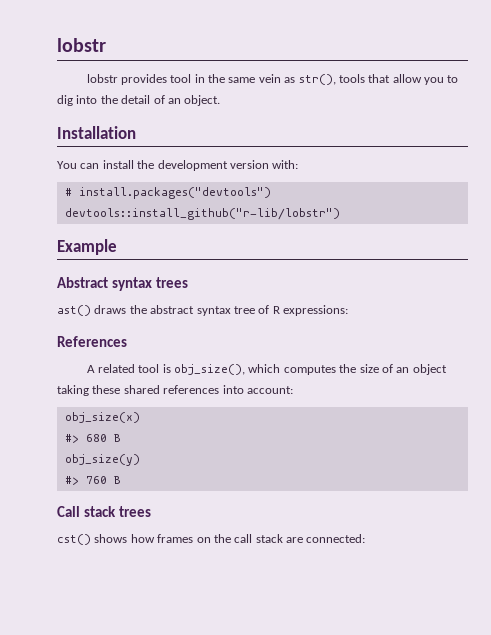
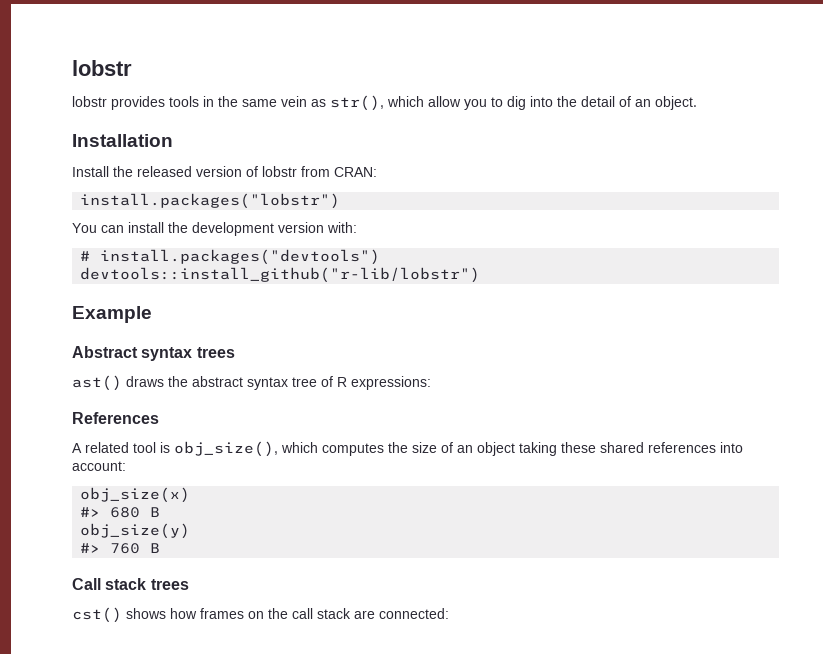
- lobstr provides tool in the same vein as str(), tools that allow you to dig into the detail of an object.
+ lobstr provides tools in the same vein as str(), which allow you to dig into the detail of an object.
+ Install the released version of lobstr from CRAN:
+ install.packages("lobstr")

